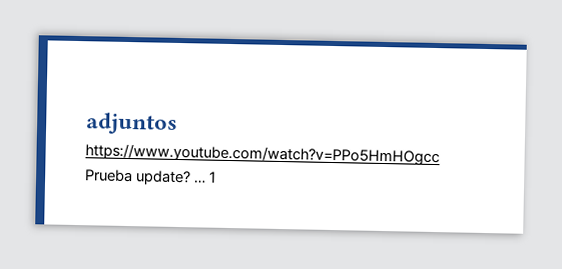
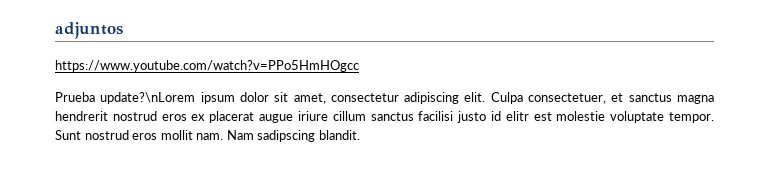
- Prueba update? … 1
+ Prueba update?\nLorem ipsum dolor sit amet, consectetur adipiscing elit. Culpa consectetuer, et sanctus magna hendrerit nostrud eros ex placerat augue iriure cillum sanctus facilisi justo id elitr est molestie voluptate tempor. Sunt nostrud eros mollit nam. Nam sadipscing blandit.

